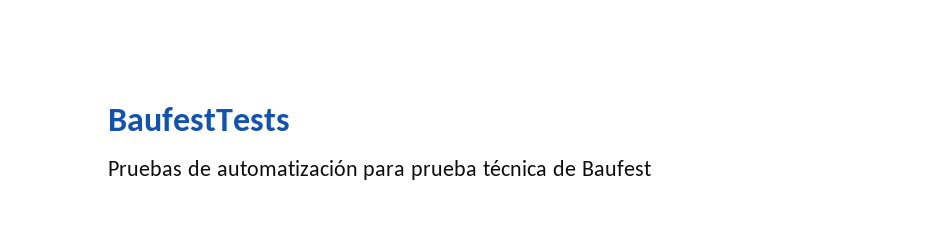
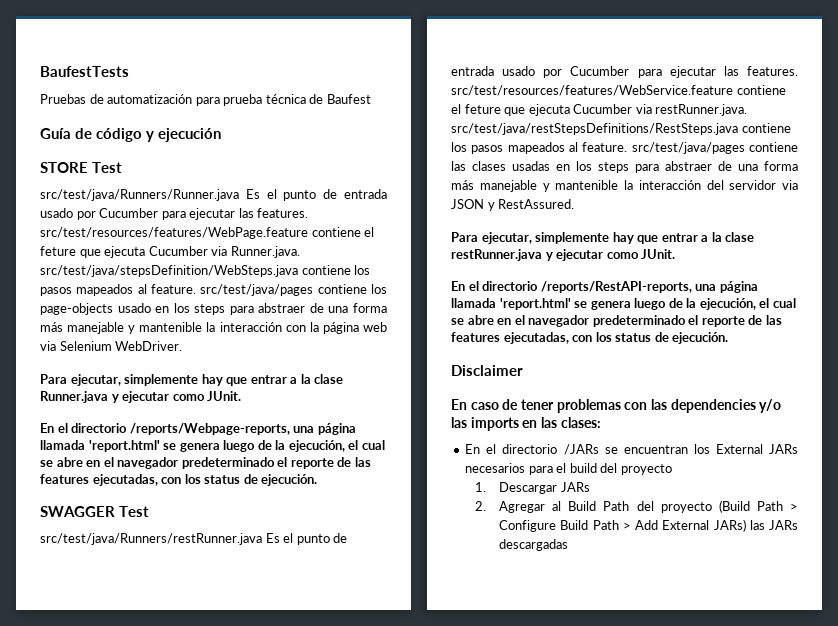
+ Guía de código y ejecución
+ STORE Test
+ src/test/java/Runners/Runner.java Es el punto de entrada usado por Cucumber para ejecutar las features. src/test/resources/features/WebPage.feature contiene el feture que ejecuta Cucumber via Runner.java. src/test/java/stepsDefinition/WebSteps.java contiene los pasos mapeados al feature. src/test/java/pages contiene los page-objects usado en los steps para abstraer de una forma más manejable y mantenible la interacción con la página web via Selenium WebDriver.
+ Para ejecutar, simplemente hay que entrar a la clase Runner.java y ejecutar como JUnit.
+ En el directorio /reports/Webpage-reports, una página llamada 'report.html' se genera luego de la ejecución, el cual se abre en el navegador predeterminado el reporte de las features ejecutadas, con los status de ejecución.
+ SWAGGER Test
+ src/test/java/Runners/restRunner.java Es el punto de entrada usado por Cucumber para ejecutar las features. src/test/resources/features/WebService.feature contiene el feture que ejecuta Cucumber via restRunner.java. src/test/java/restStepsDefinitions/RestSteps.java contiene los pasos mapeados al feature. src/test/java/pages contiene las clases usadas en los steps para abstraer de una forma más manejable y mantenible la interacción del servidor via JSON y RestAssured.
+ Para ejecutar, simplemente hay que entrar a la clase restRunner.java y ejecutar como JUnit.
+ En el directorio /reports/RestAPI-reports, una página llamada 'report.html' se genera luego de la ejecución, el cual se abre en el navegador predeterminado el reporte de las features ejecutadas, con los status de ejecución.
+ Disclaimer
+ En caso de tener problemas con las dependencies y/o las imports en las clases:
+ En el directorio /JARs se encuentran los External JARs necesarios para el build del proyecto
+ 1. Descargar JARs
+ 2. Agregar al Build Path del proyecto (Build Path > Configure Build Path > Add External JARs) las JARs descargadas

